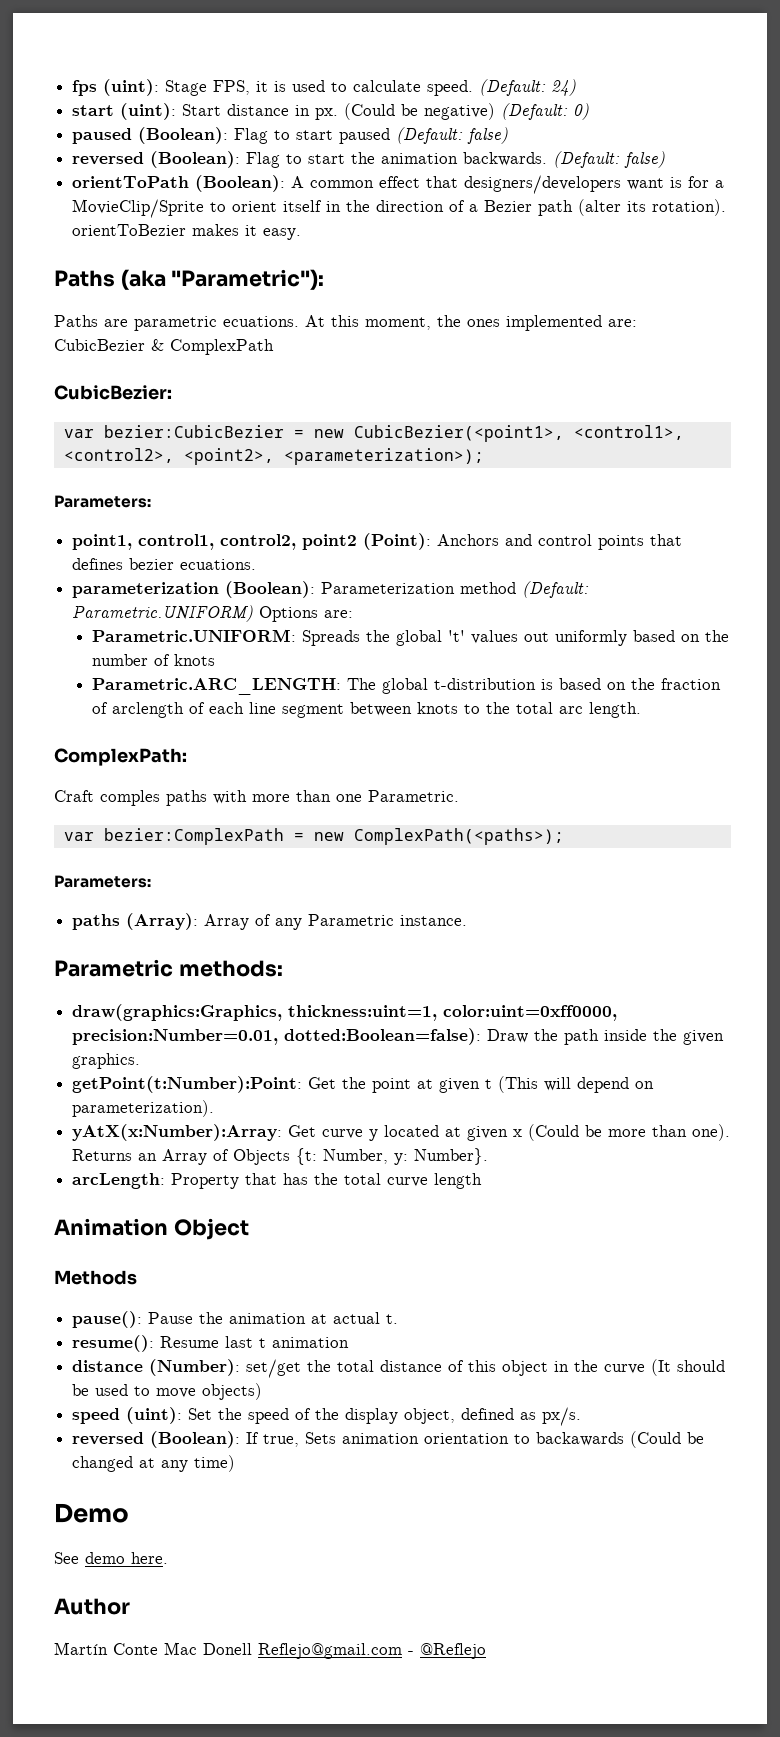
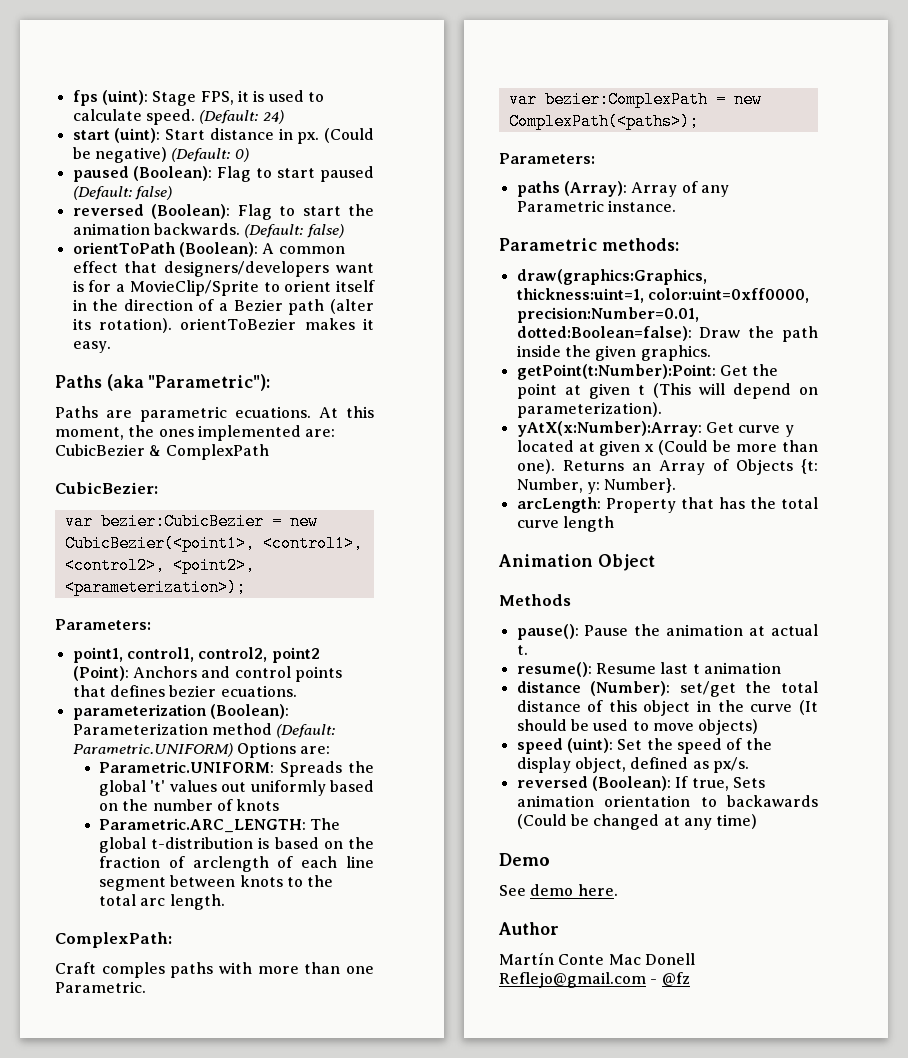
- Martín Conte Mac Donell Reflejo@gmail.com - @Reflejo
+ Martín Conte Mac Donell Reflejo@gmail.com - @fz

